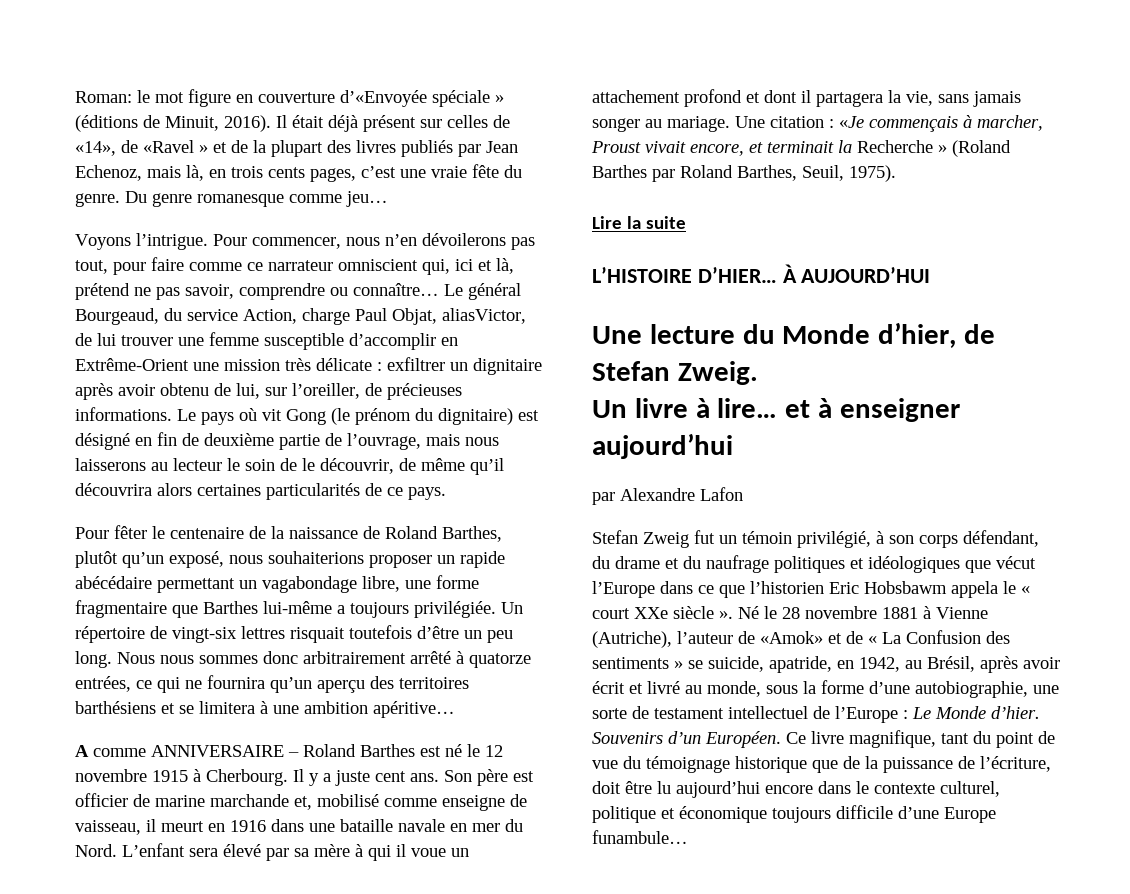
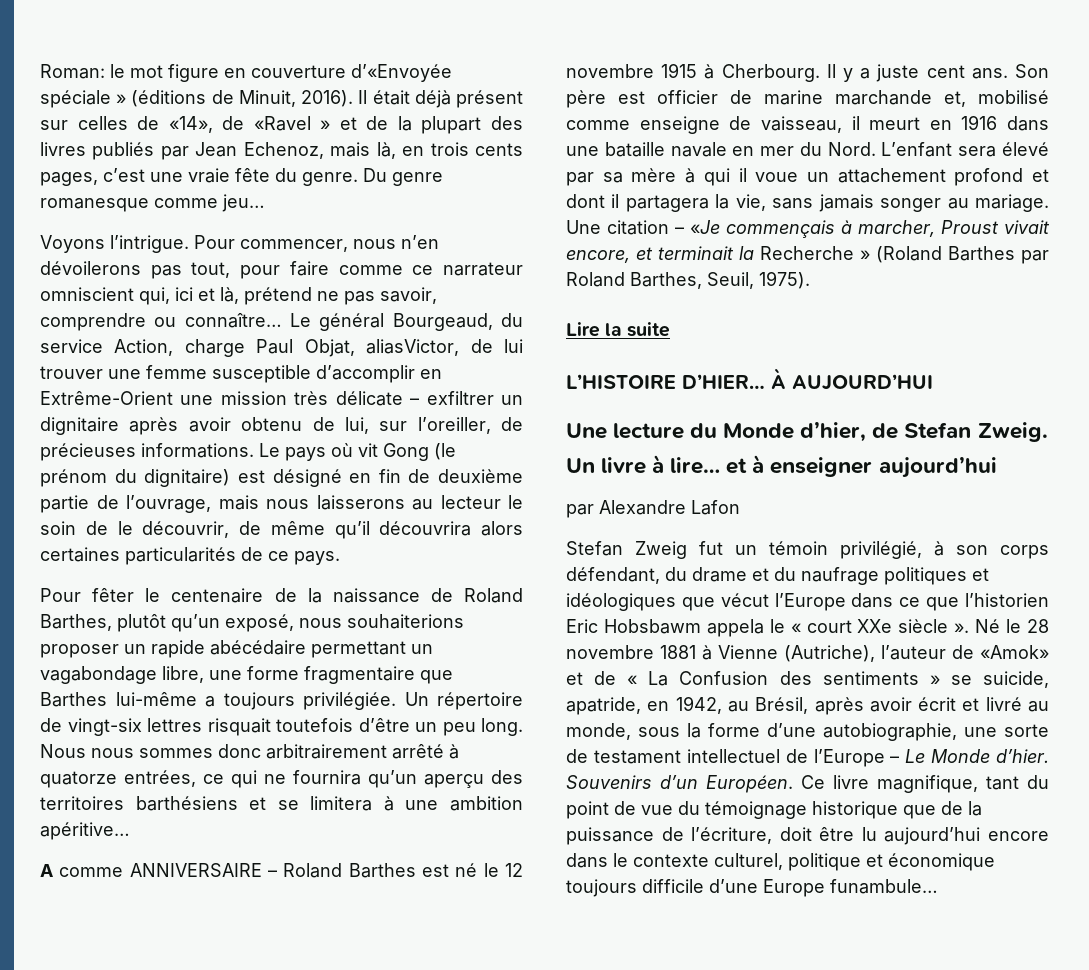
- Le général Bourgeaud, du service Action, charge Paul Objat, aliasVictor, de lui trouver une femme susceptible d’accomplir en Extrême-Orient une mission très délicate : exfiltrer un dignitaire après avoir obtenu de lui, sur l’oreiller, de précieuses informations.
+ Le général Bourgeaud, du service Action, charge Paul Objat, aliasVictor, de lui trouver une femme susceptible d’accomplir en Extrême-Orient une mission très délicate – exfiltrer un dignitaire après avoir obtenu de lui, sur l’oreiller, de précieuses informations.
- Une citation : «Je commençais à marcher, Proust vivait encore, et terminait la Recherche » (Roland Barthes par Roland Barthes, Seuil, 1975).
+ Une citation – «Je commençais à marcher, Proust vivait encore, et terminait la Recherche » (Roland Barthes par Roland Barthes, Seuil, 1975).
- Né le 28 novembre 1881 à Vienne (Autriche), l’auteur de «Amok» et de « La Confusion des sentiments » se suicide, apatride, en 1942, au Brésil, après avoir écrit et livré au monde, sous la forme d’une autobiographie, une sorte de testament intellectuel de l’Europe : Le Monde d’hier.
+ Né le 28 novembre 1881 à Vienne (Autriche), l’auteur de «Amok» et de « La Confusion des sentiments » se suicide, apatride, en 1942, au Brésil, après avoir écrit et livré au monde, sous la forme d’une autobiographie, une sorte de testament intellectuel de l’Europe – Le Monde d’hier.

